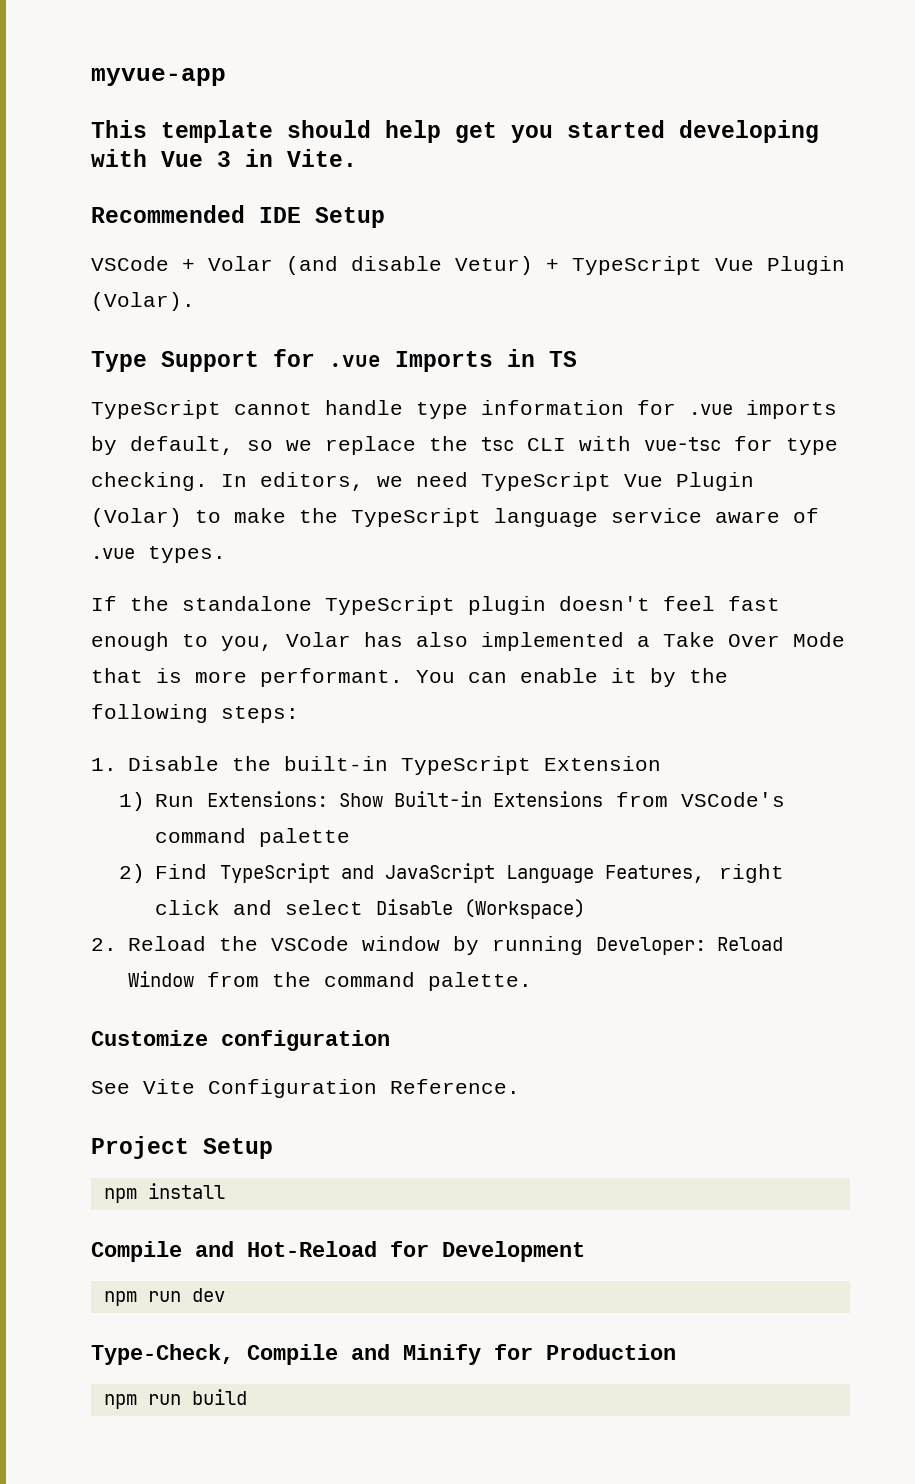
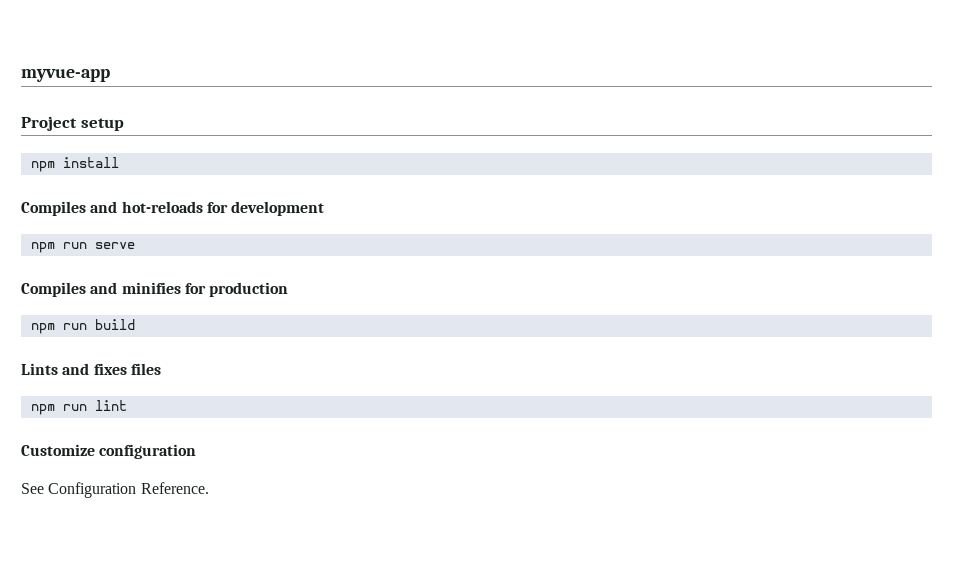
- This template should help get you started developing with Vue 3 in Vite.
- Recommended IDE Setup
- VSCode + Volar (and disable Vetur) + TypeScript Vue Plugin (Volar).
- Type Support for .vue Imports in TS
- TypeScript cannot handle type information for .vue imports by default, so we replace the tsc CLI with vue-tsc for type checking. In editors, we need TypeScript Vue Plugin (Volar) to make the TypeScript language service aware of .vue types.
- If the standalone TypeScript plugin doesn't feel fast enough to you, Volar has also implemented a Take Over Mode that is more performant. You can enable it by the following steps:
- 1. Disable the built-in TypeScript Extension
- 1) Run Extensions: Show Built-in Extensions from VSCode's command palette
- 2) Find TypeScript and JavaScript Language Features, right click and select Disable (Workspace)
- 2. Reload the VSCode window by running Developer: Reload Window from the command palette.
+ Project setup
+ npm install
+ Compiles and hot-reloads for development
+ npm run serve
+ Compiles and minifies for production
+ npm run build
+ Lints and fixes files
+ npm run lint
- See Vite Configuration Reference.
+ See Configuration Reference.
- Project Setup
- npm install
- Compile and Hot-Reload for Development
- npm run dev
- Type-Check, Compile and Minify for Production
- npm run build

